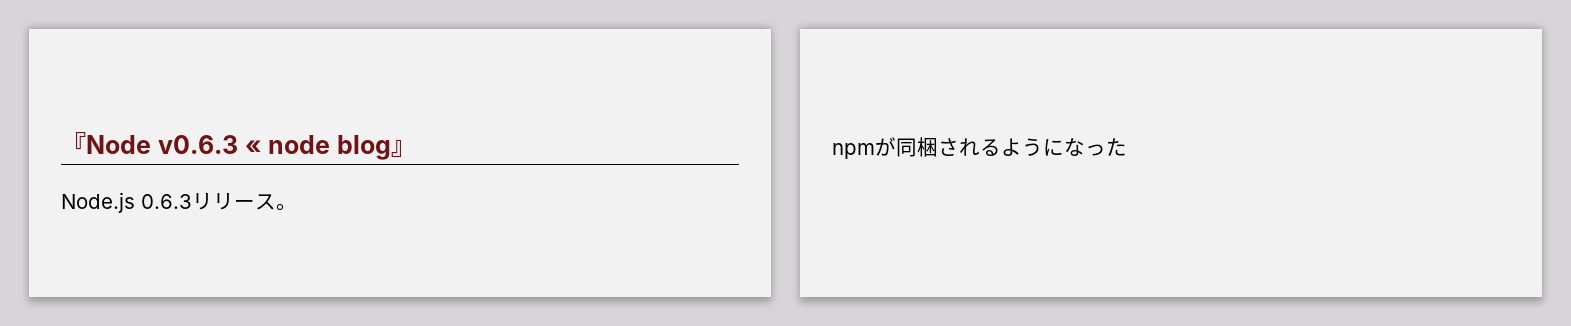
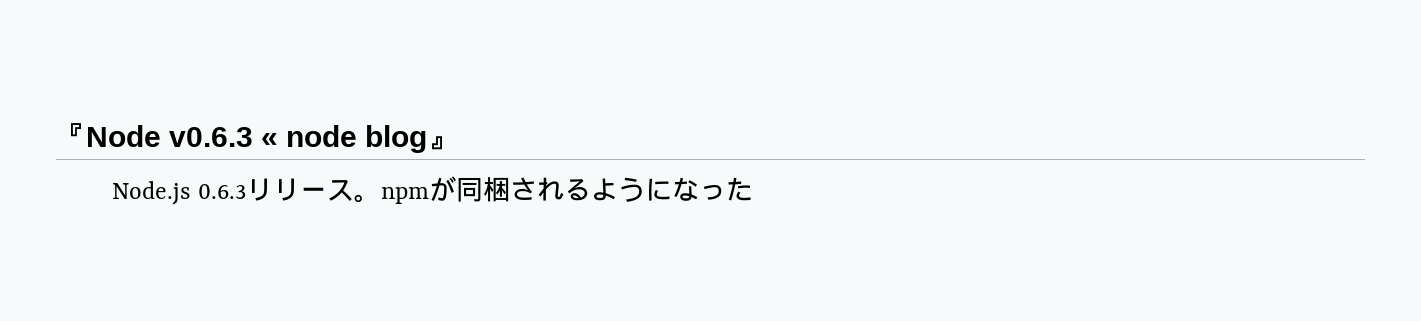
- Node.js 0.6.3リリース。
- npmが同梱されるようになった
+ Node.js 0.6.3リリース。npmが同梱されるようになった

